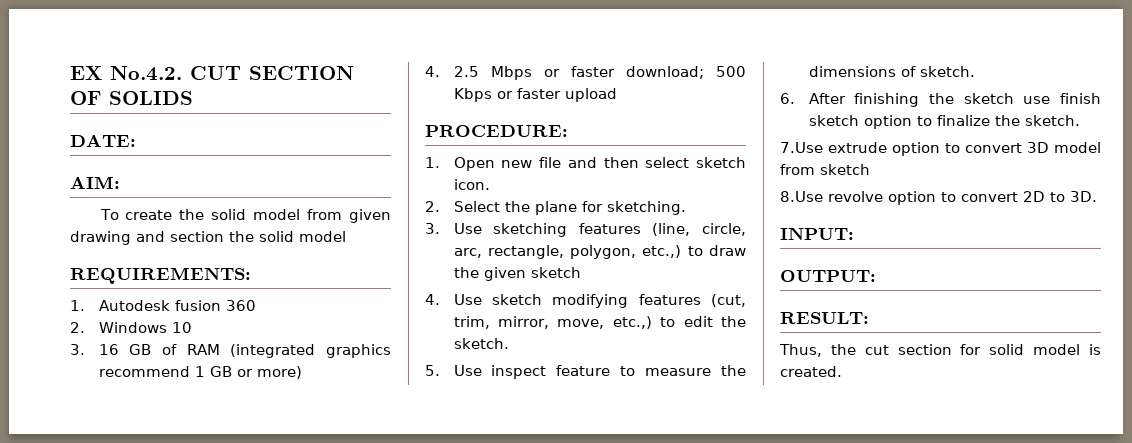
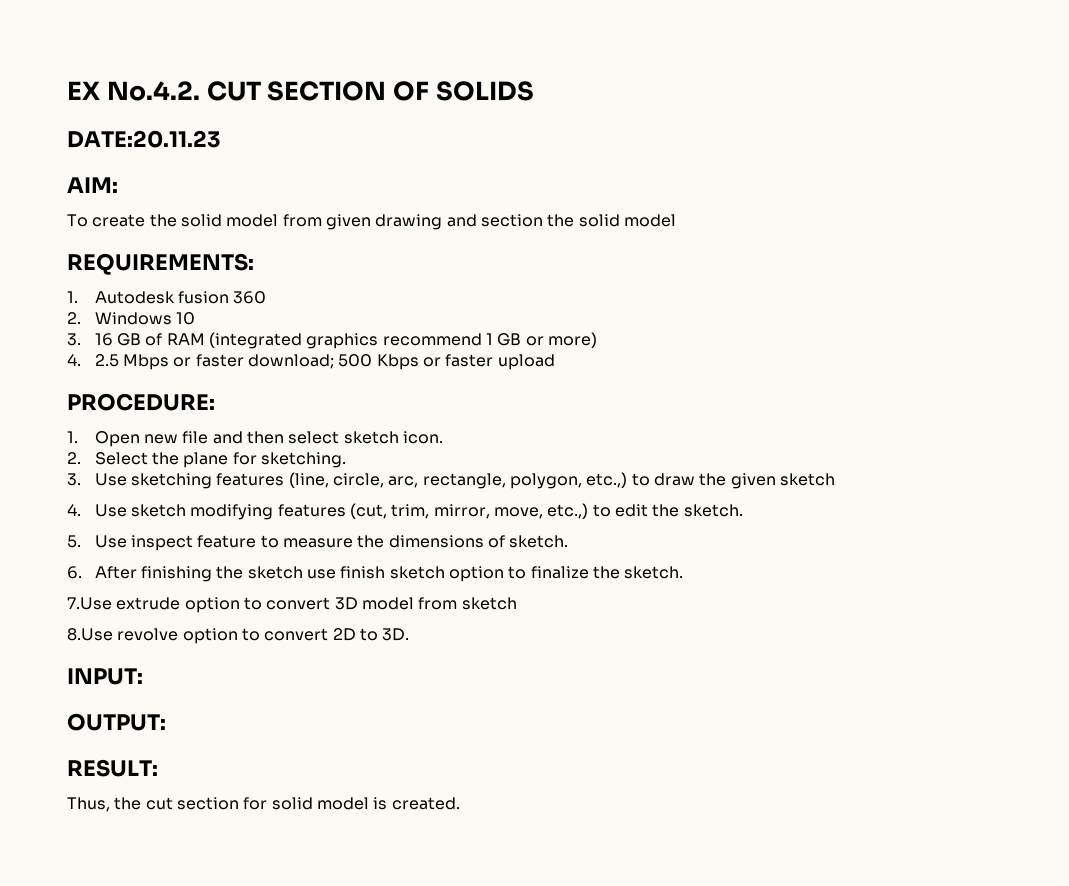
- DATE:
+ DATE:20.11.23

